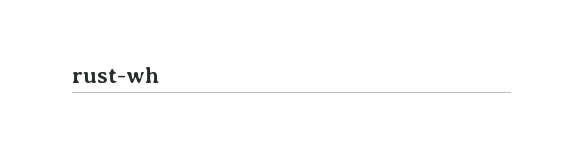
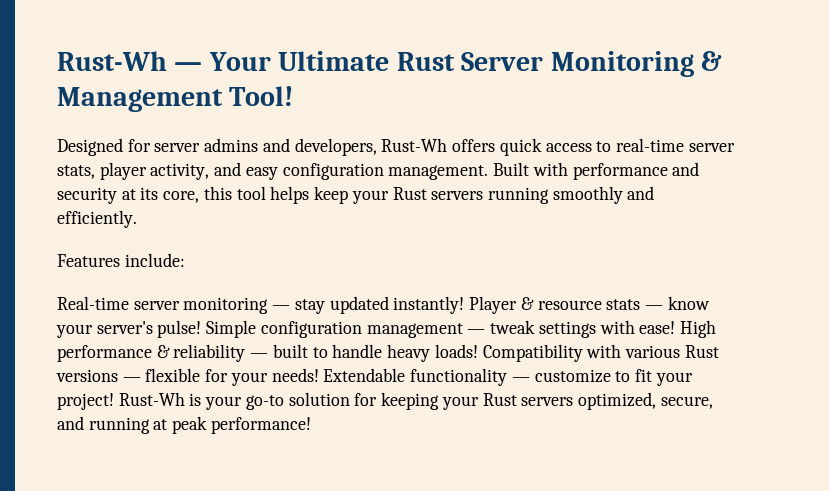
- rust-wh
+ Rust-Wh — Your Ultimate Rust Server Monitoring & Management Tool!
+ Designed for server admins and developers, Rust-Wh offers quick access to real-time server stats, player activity, and easy configuration management. Built with performance and security at its core, this tool helps keep your Rust servers running smoothly and efficiently.
+ Features include:
+ Real-time server monitoring — stay updated instantly! Player & resource stats — know your server's pulse! Simple configuration management — tweak settings with ease! High performance & reliability — built to handle heavy loads! Compatibility with various Rust versions — flexible for your needs! Extendable functionality — customize to fit your project! Rust-Wh is your go-to solution for keeping your Rust servers optimized, secure, and running at peak performance!

